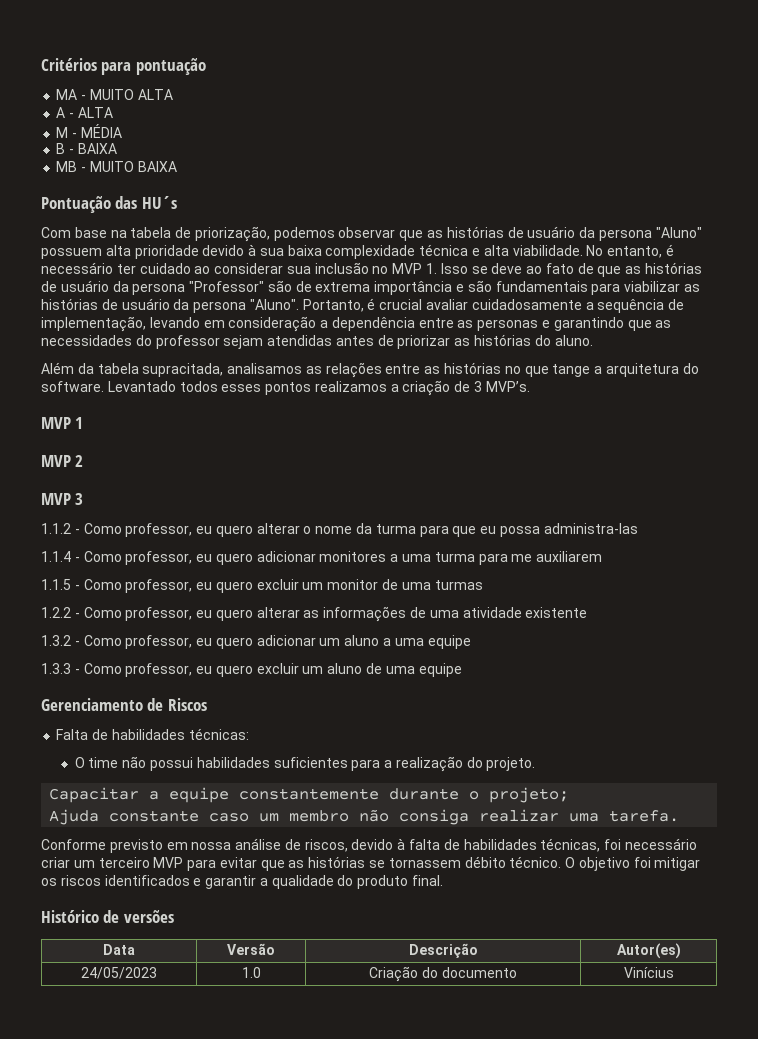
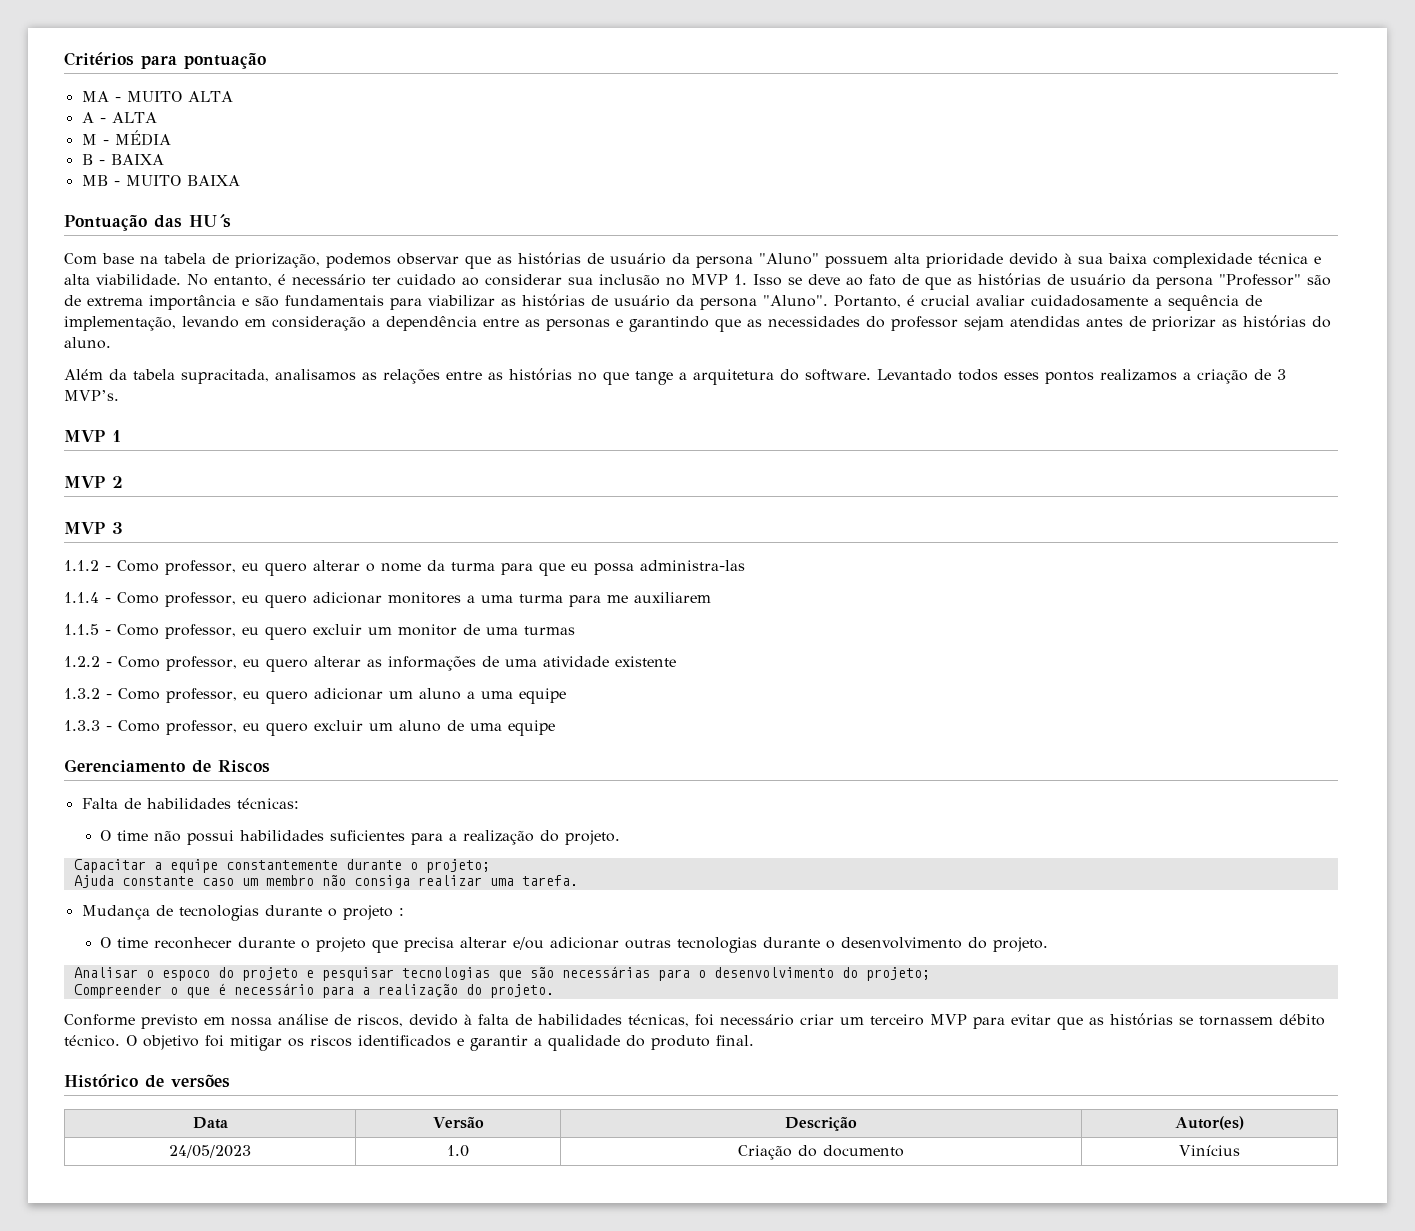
+ Mudança de tecnologias durante o projeto :
+ O time reconhecer durante o projeto que precisa alterar e/ou adicionar outras tecnologias durante o desenvolvimento do projeto.
+ Analisar o espoco do projeto e pesquisar tecnologias que são necessárias para o desenvolvimento do projeto;
+ Compreender o que é necessário para a realização do projeto.

